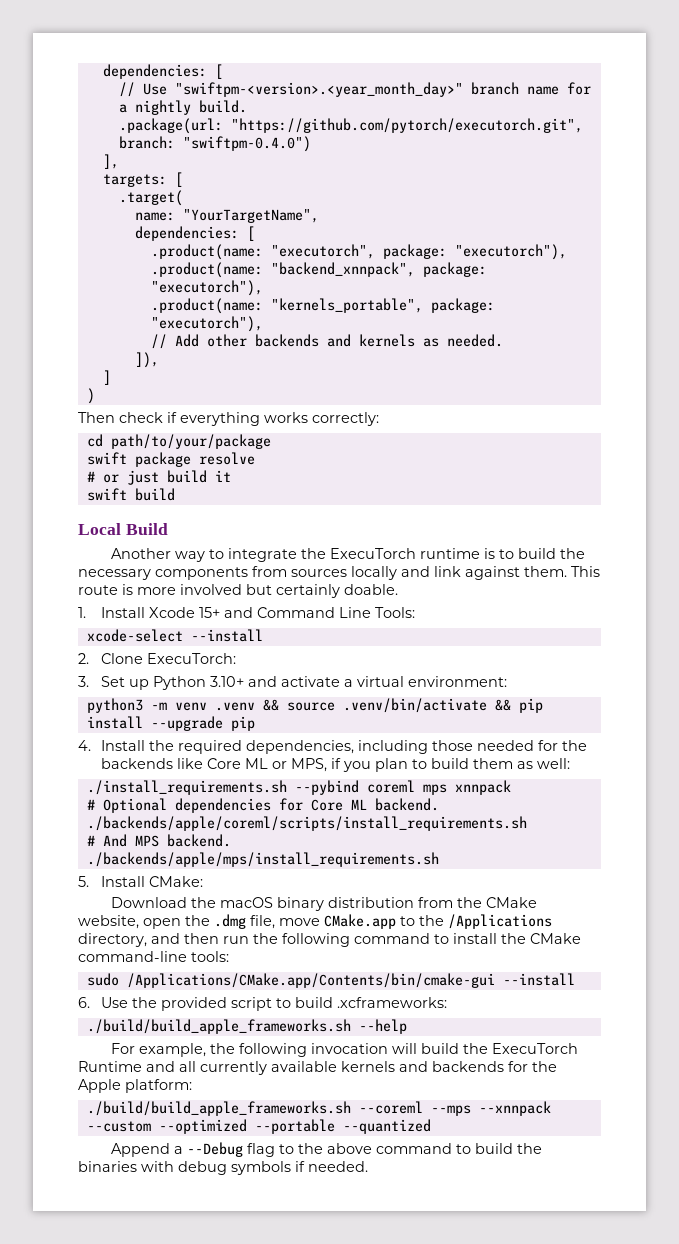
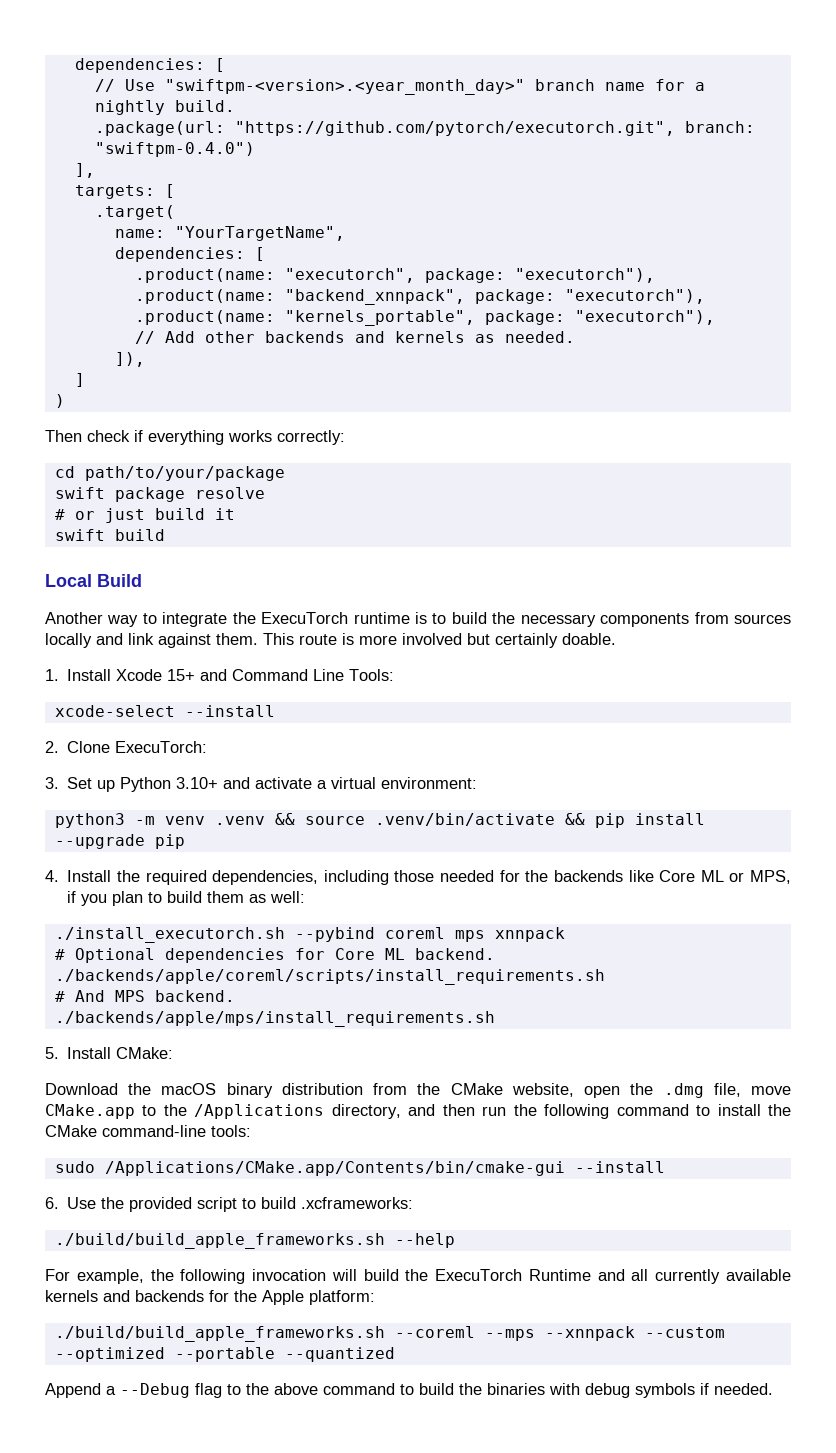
- ./install_requirements.sh --pybind coreml mps xnnpack
+ ./install_executorch.sh --pybind coreml mps xnnpack

